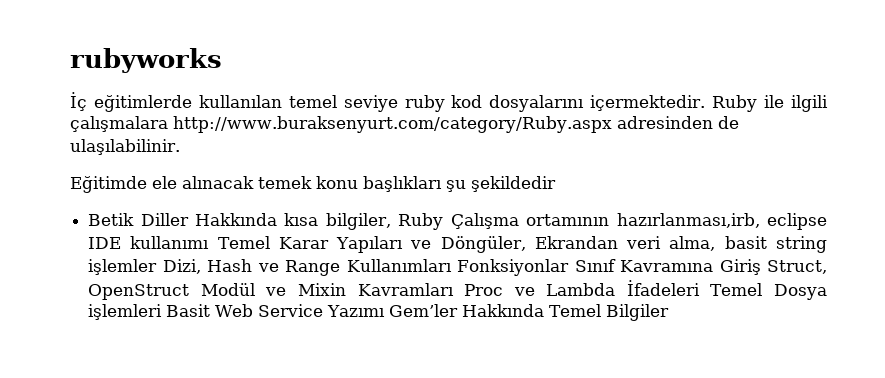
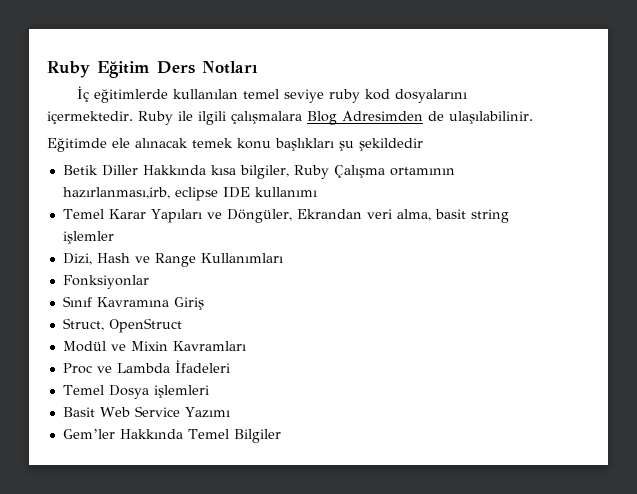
- rubyworks
+ Ruby Eğitim Ders Notları
- Ruby ile ilgili çalışmalara http://www.buraksenyurt.com/category/Ruby.aspx adresinden de ulaşılabilinir.
+ Ruby ile ilgili çalışmalara Blog Adresimden de ulaşılabilinir.
- Betik Diller Hakkında kısa bilgiler, Ruby Çalışma ortamının hazırlanması,irb, eclipse IDE kullanımı Temel Karar Yapıları ve Döngüler, Ekrandan veri alma, basit string işlemler Dizi, Hash ve Range Kullanımları Fonksiyonlar Sınıf Kavramına Giriş Struct, OpenStruct Modül ve Mixin Kavramları Proc ve Lambda İfadeleri Temel Dosya işlemleri Basit Web Service Yazımı Gem’ler Hakkında Temel Bilgiler
+ Betik Diller Hakkında kısa bilgiler, Ruby Çalışma ortamının hazırlanması,irb, eclipse IDE kullanımı
+ Temel Karar Yapıları ve Döngüler, Ekrandan veri alma, basit string işlemler
+ Dizi, Hash ve Range Kullanımları
+ Fonksiyonlar
+ Sınıf Kavramına Giriş
+ Struct, OpenStruct
+ Modül ve Mixin Kavramları
+ Proc ve Lambda İfadeleri
+ Temel Dosya işlemleri
+ Basit Web Service Yazımı
+ Gem’ler Hakkında Temel Bilgiler

